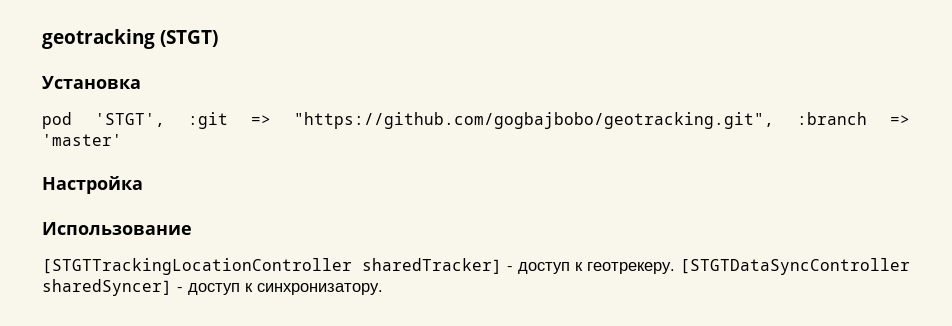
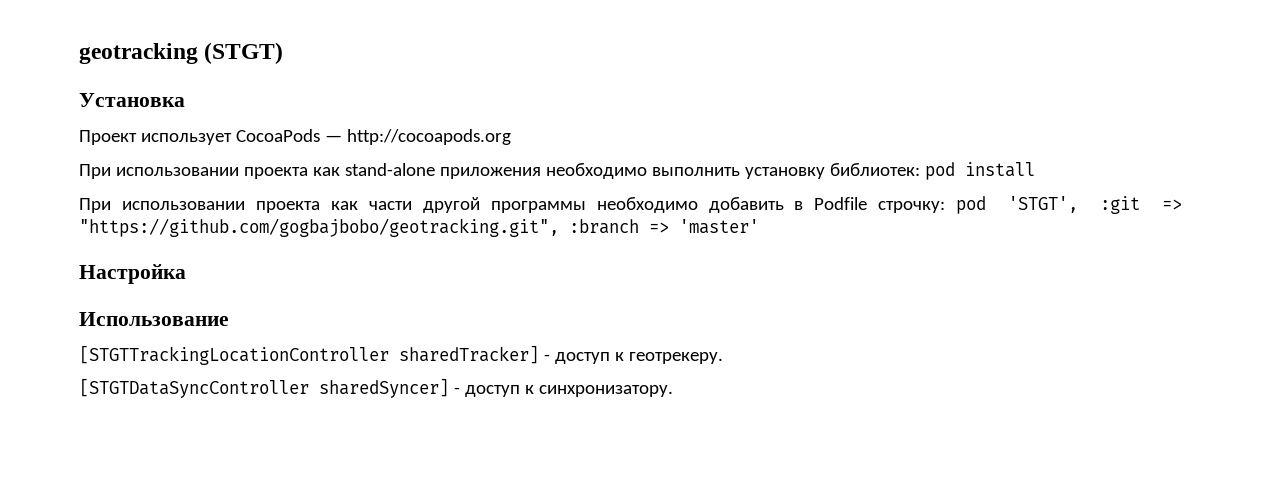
- pod 'STGT', :git => "https://github.com/gogbajbobo/geotracking.git", :branch => 'master'
+ Проект использует CocoaPods — http://cocoapods.org
+ При использовании проекта как stand-alone приложения необходимо выполнить установку библиотек: pod install
+ При использовании проекта как части другой программы необходимо добавить в Podfile строчку: pod 'STGT', :git => "https://github.com/gogbajbobo/geotracking.git", :branch => 'master'
- [STGTTrackingLocationController sharedTracker] - доступ к геотрекеру. [STGTDataSyncController sharedSyncer] - доступ к синхронизатору.
+ [STGTTrackingLocationController sharedTracker] - доступ к геотрекеру.
+ [STGTDataSyncController sharedSyncer] - доступ к синхронизатору.

